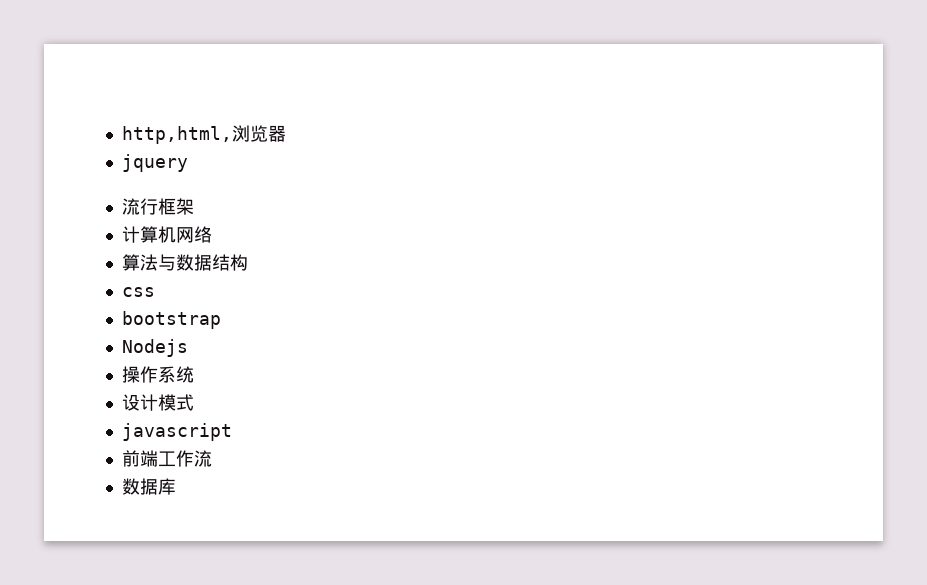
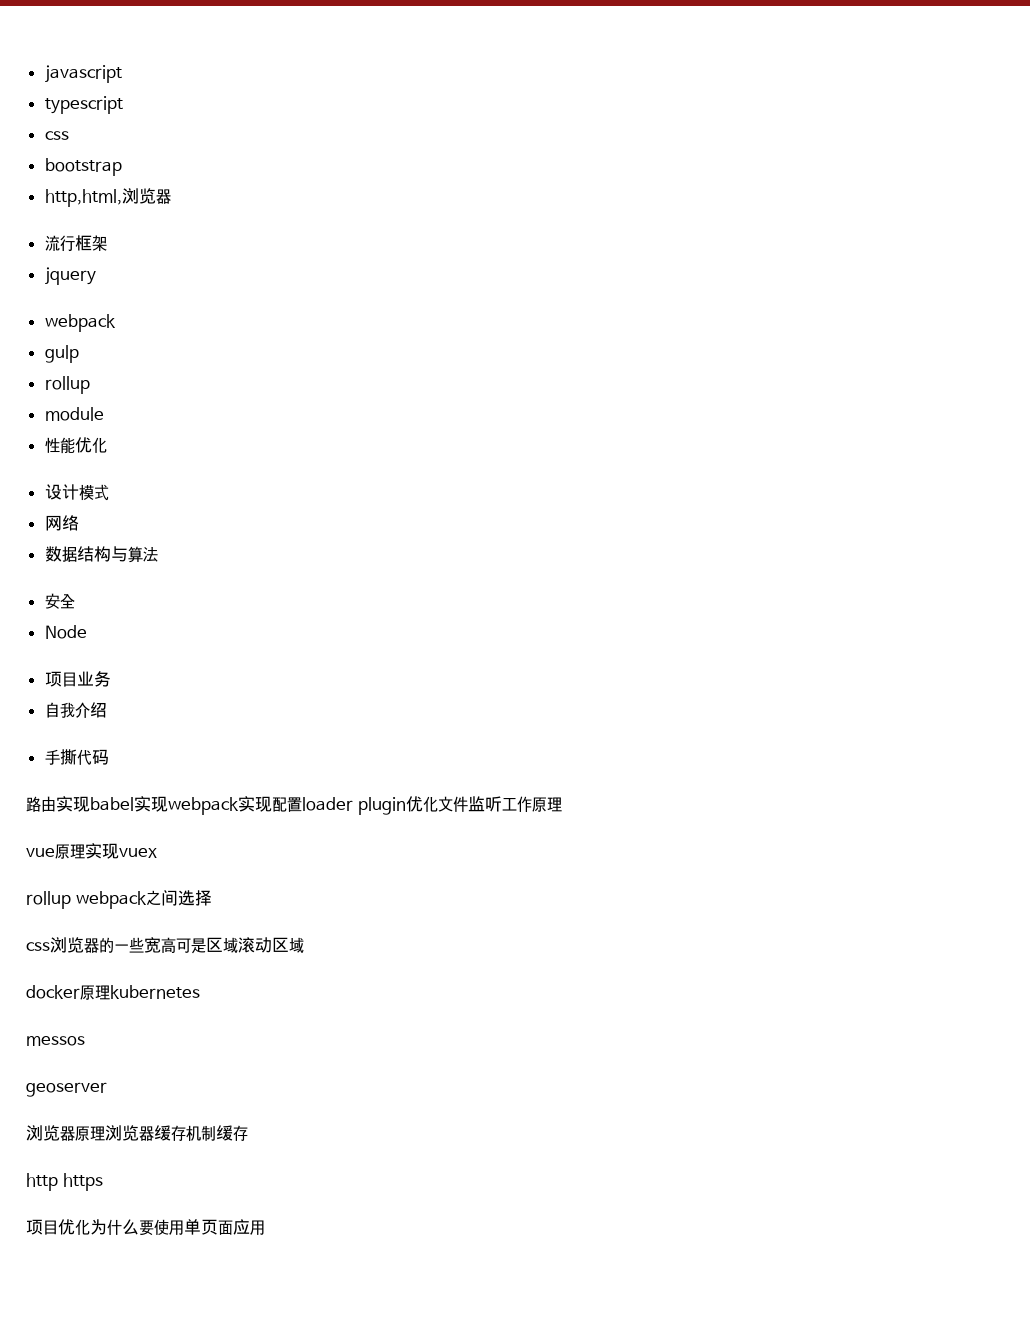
+ javascript
+ typescript
+ css
+ bootstrap
- jquery
- 计算机网络
- 算法与数据结构
- css
- bootstrap
- Nodejs
- 操作系统
+ jquery
+ webpack
+ gulp
+ rollup
+ module
+ 性能优化
  设计模式
- javascript
- 前端工作流
- 数据库
+ 网络
+ 数据结构与算法
+ 安全
+ Node
+ 项目业务
+ 自我介绍
+ 手撕代码
+ 路由实现babel实现webpack实现配置loader plugin优化文件监听工作原理
+ vue原理实现vuex
+ rollup webpack之间选择
+ css浏览器的一些宽高可是区域滚动区域
+ docker原理kubernetes
+ messos
+ geoserver
+ 浏览器原理浏览器缓存机制缓存
+ http https
+ 项目优化为什么要使用单页面应用

